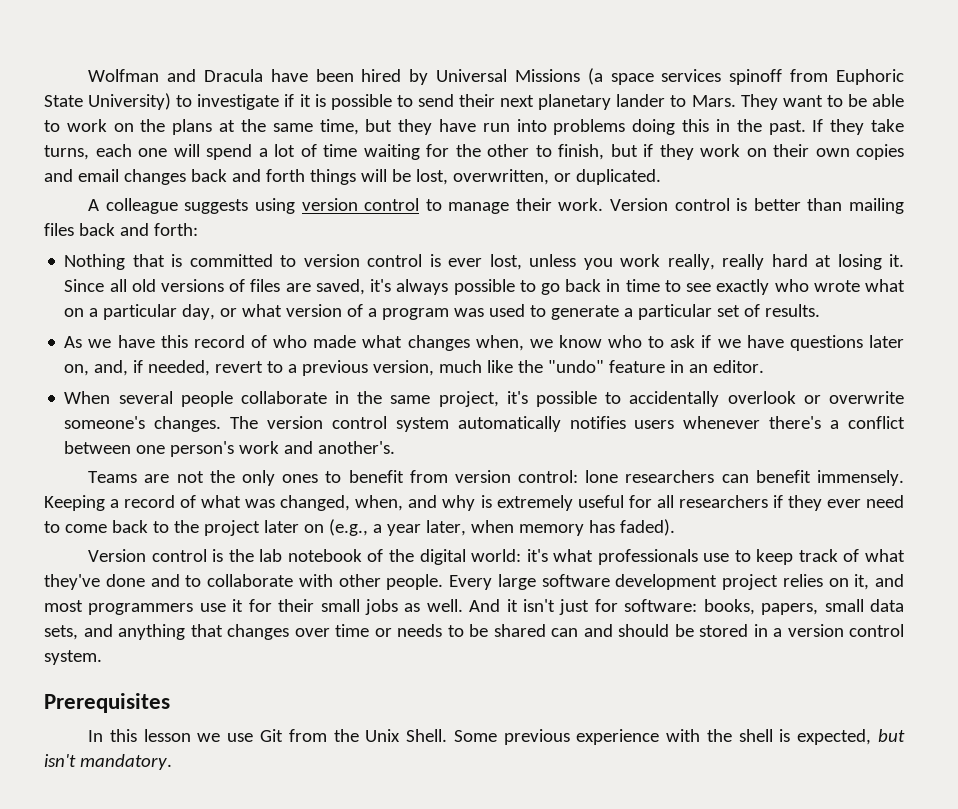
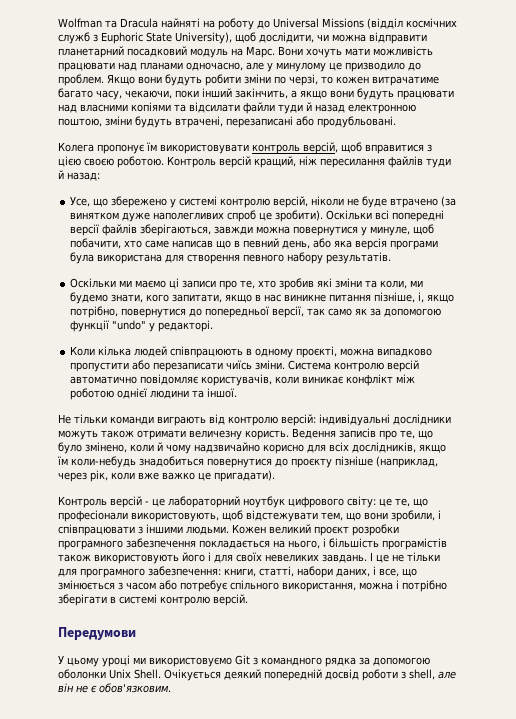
- Wolfman and Dracula have been hired by Universal Missions (a space services spinoff from Euphoric State University) to investigate if it is possible to send their next planetary lander to Mars. They want to be able to work on the plans at the same time, but they have run into problems doing this in the past. If they take turns, each one will spend a lot of time waiting for the other to finish, but if they work on their own copies and email changes back and forth things will be lost, overwritten, or duplicated.
- A colleague suggests using version control to manage their work. Version control is better than mailing files back and forth:
- Nothing that is committed to version control is ever lost, unless you work really, really hard at losing it. Since all old versions of files are saved, it's always possible to go back in time to see exactly who wrote what on a particular day, or what version of a program was used to generate a particular set of results.
- As we have this record of who made what changes when, we know who to ask if we have questions later on, and, if needed, revert to a previous version, much like the "undo" feature in an editor.
- When several people collaborate in the same project, it's possible to accidentally overlook or overwrite someone's changes. The version control system automatically notifies users whenever there's a conflict between one person's work and another's.
- Teams are not the only ones to benefit from version control: lone researchers can benefit immensely. Keeping a record of what was changed, when, and why is extremely useful for all researchers if they ever need to come back to the project later on (e.g., a year later, when memory has faded).
- Version control is the lab notebook of the digital world: it's what professionals use to keep track of what they've done and to collaborate with other people. Every large software development project relies on it, and most programmers use it for their small jobs as well. And it isn't just for software: books, papers, small data sets, and anything that changes over time or needs to be shared can and should be stored in a version control system.
- Prerequisites
- In this lesson we use Git from the Unix Shell. Some previous experience with the shell is expected, but isn't mandatory.
+ Wolfman та Dracula найняті на роботу до Universal Missions (відділ космічних служб з Euphoric State University), щоб дослідити, чи можна відправити планетарний посадковий модуль на Марс. Вони хочуть мати можливість працювати над планами одночасно, але у минулому це призводило до проблем. Якщо вони будуть робити зміни по черзі, то кожен витрачатиме багато часу, чекаючи, поки інший закінчить, а якщо вони будуть працювати над власними копіями та відсилати файли туди й назад електронною поштою, зміни будуть втрачені, перезаписані або продубльовані.
+ Колега пропонує їм використовувати контроль версій, щоб вправитися з цією своєю роботою. Контроль версій кращий, ніж пересилання файлів туди й назад:
+ Усе, що збережено у системі контролю версій, ніколи не буде втрачено (за винятком дуже наполегливих спроб це зробити). Оскільки всі попередні версії файлів зберігаються, завжди можна повернутися у минуле, щоб побачити, хто саме написав що в певний день, або яка версія програми була використана для створення певного набору результатів.
+ Оскільки ми маємо ці записи про те, хто зробив які зміни та коли, ми будемо знати, кого запитати, якщо в нас виникне питання пізніше, і, якщо потрібно, повернутися до попередньої версії, так само як за допомогою функції "undo" у редакторі.
+ Коли кілька людей співпрацюють в одному проєкті, можна випадково пропустити або перезаписати чиїсь зміни. Система контролю версій автоматично повідомляє користувачів, коли виникає конфлікт між роботою однієї людини та іншої.
+ Не тільки команди виграють від контролю версій: індивідуальні дослідники можуть також отримати величезну користь. Ведення записів про те, що було змінено, коли й чому надзвичайно корисно для всіх дослідників, якщо їм коли-небудь знадобиться повернутися до проєкту пізніше (наприклад, через рік, коли вже важко це пригадати).
+ Контроль версій - це лабораторний ноутбук цифрового світу: це те, що професіонали використовують, щоб відстежувати тем, що вони зробили, і співпрацювати з іншими людьми. Кожен великий проєкт розробки програмного забезпечення покладається на нього, і більшість програмістів також використовують його і для своїх невеликих завдань. І це не тільки для програмного забезпечення: книги, статті, набори даних, і все, що змінюється з часом або потребує спільного використання, можна і потрібно зберігати в системі контролю версій.
+ Передумови
+ У цьому уроці ми використовуємо Git з командного рядка за допомогою оболонки Unix Shell. Очікується деякий попередній досвід роботи з shell, але він не є обов'язковим.

